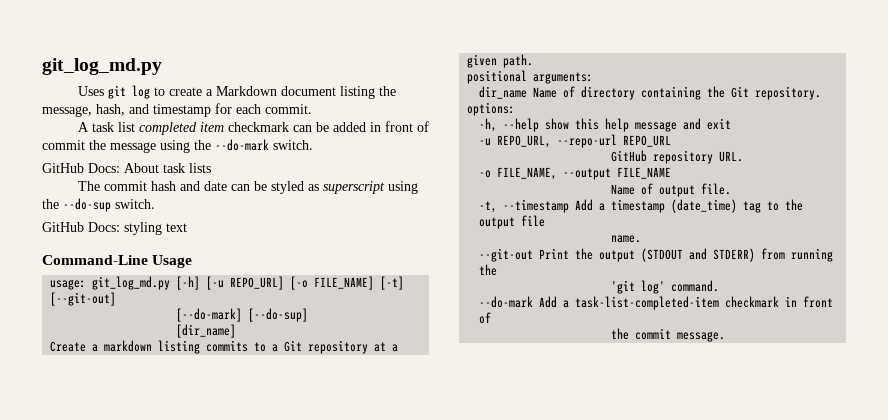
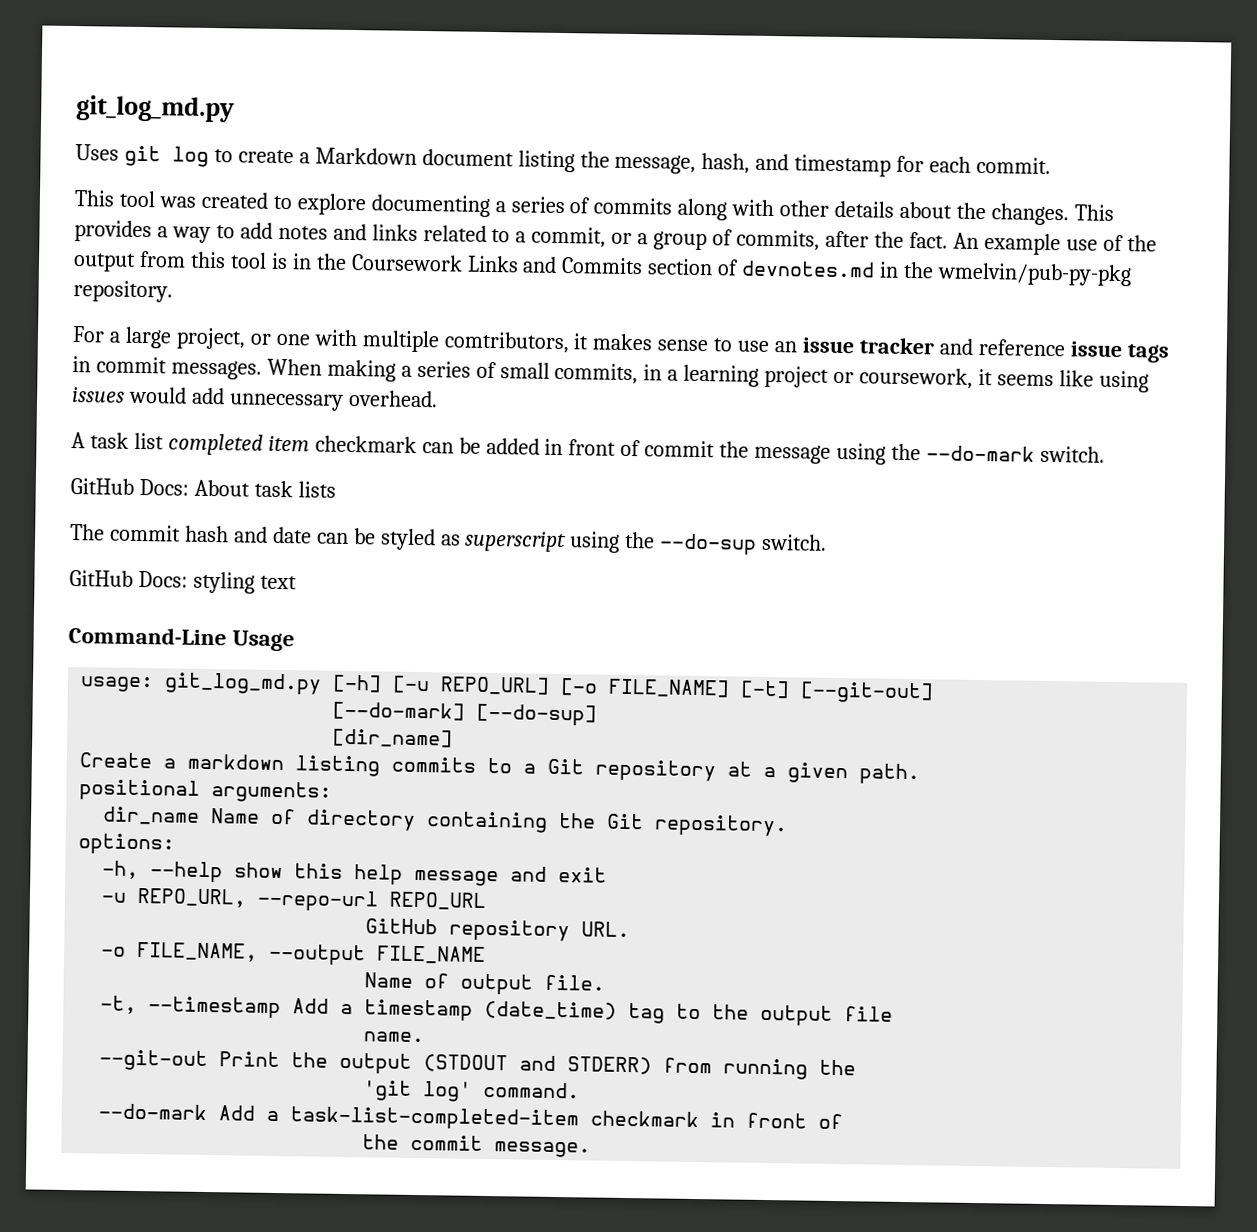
+ This tool was created to explore documenting a series of commits along with other details about the changes. This provides a way to add notes and links related to a commit, or a group of commits, after the fact. An example use of the output from this tool is in the Coursework Links and Commits section of devnotes.md in the wmelvin/pub-py-pkg repository.
+ For a large project, or one with multiple comtributors, it makes sense to use an issue tracker and reference issue tags in commit messages. When making a series of small commits, in a learning project or coursework, it seems like using issues would add unnecessary overhead.

